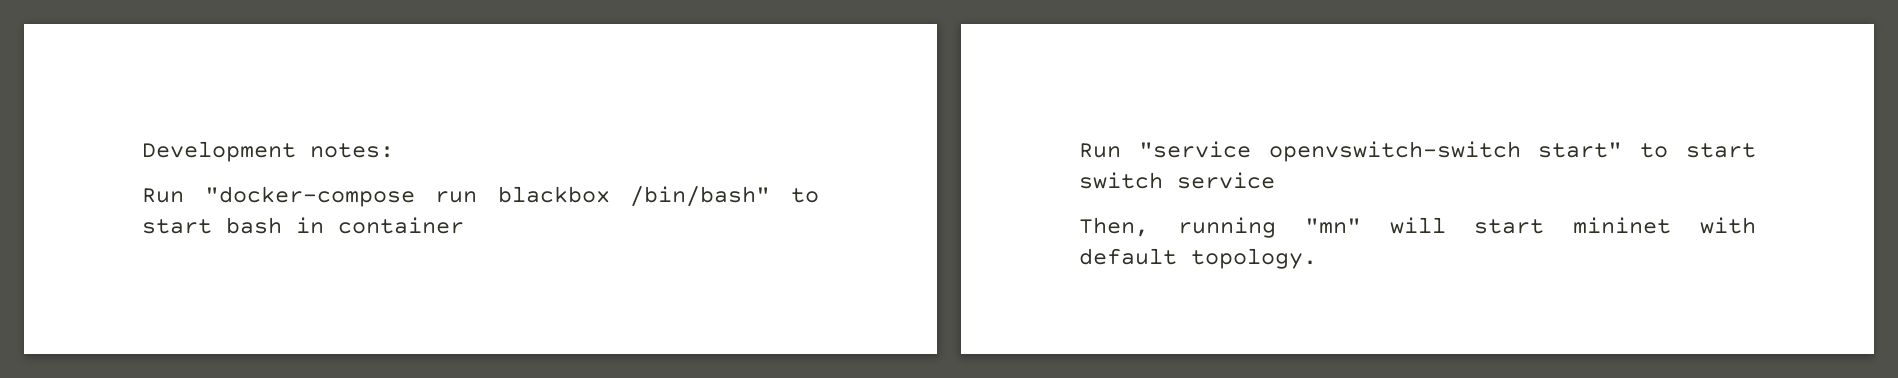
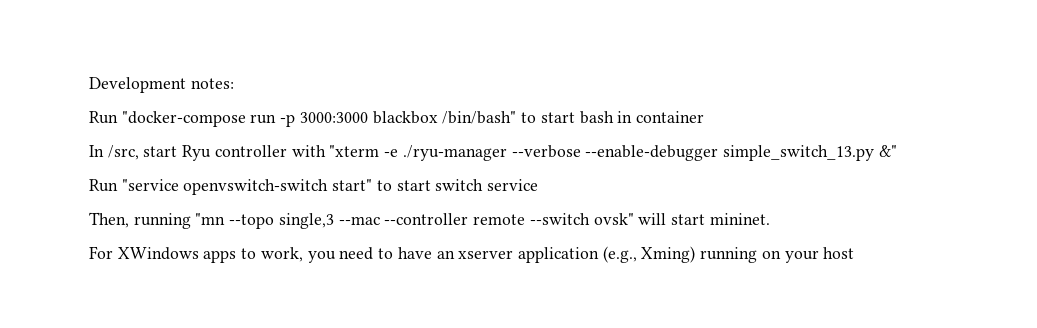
- Run "docker-compose run blackbox /bin/bash" to start bash in container
+ Run "docker-compose run -p 3000:3000 blackbox /bin/bash" to start bash in container
+ In /src, start Ryu controller with "xterm -e ./ryu-manager --verbose --enable-debugger simple_switch_13.py &"
- Then, running "mn" will start mininet with default topology.
+ Then, running "mn --topo single,3 --mac --controller remote --switch ovsk" will start mininet.
+ For XWindows apps to work, you need to have an xserver application (e.g., Xming) running on your host

